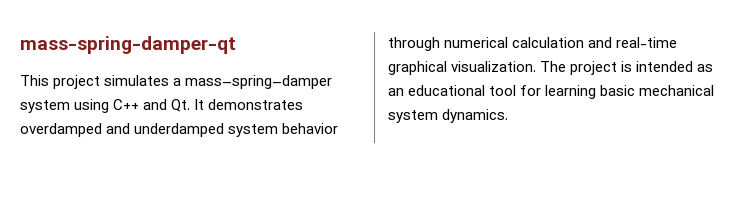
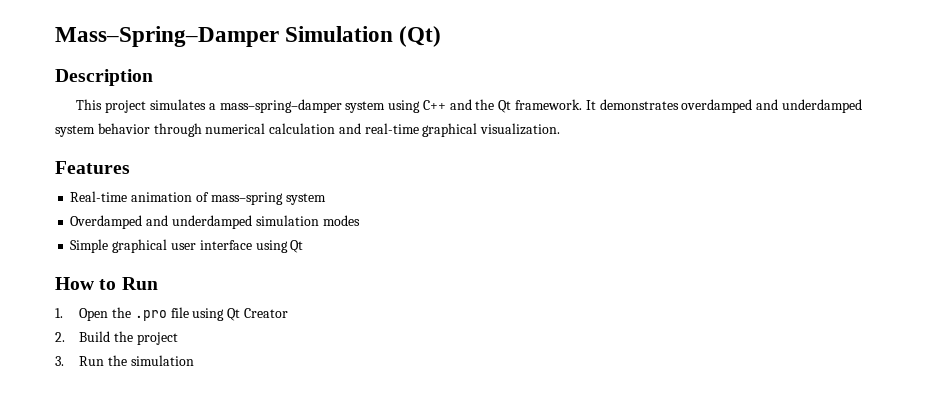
- mass-spring-damper-qt
+ Mass–Spring–Damper Simulation (Qt)
+ Description
- This project simulates a mass–spring–damper system using C++ and Qt. It demonstrates overdamped and underdamped system behavior through numerical calculation and real-time graphical visualization. The project is intended as an educational tool for learning basic mechanical system dynamics.
+ This project simulates a mass–spring–damper system using C++ and the Qt framework. It demonstrates overdamped and underdamped system behavior through numerical calculation and real-time graphical visualization.
+ Features
+ Real-time animation of mass–spring system
+ Overdamped and underdamped simulation modes
+ Simple graphical user interface using Qt
+ How to Run
+ 1. Open the .pro file using Qt Creator
+ 2. Build the project
+ 3. Run the simulation

